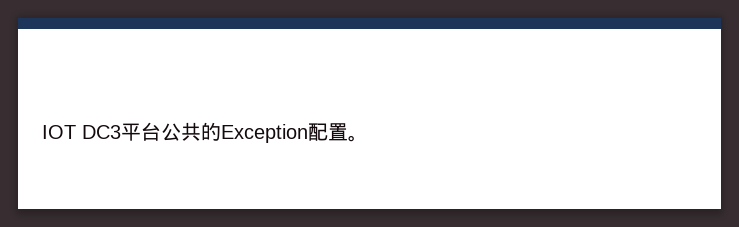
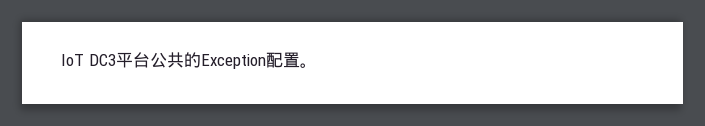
- IOT DC3平台公共的Exception配置。
+ IoT DC3平台公共的Exception配置。

